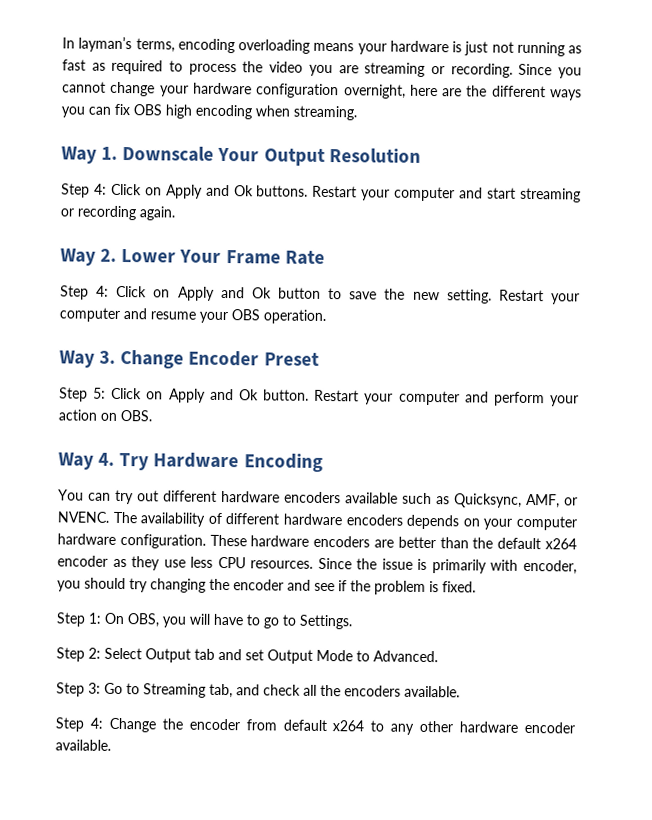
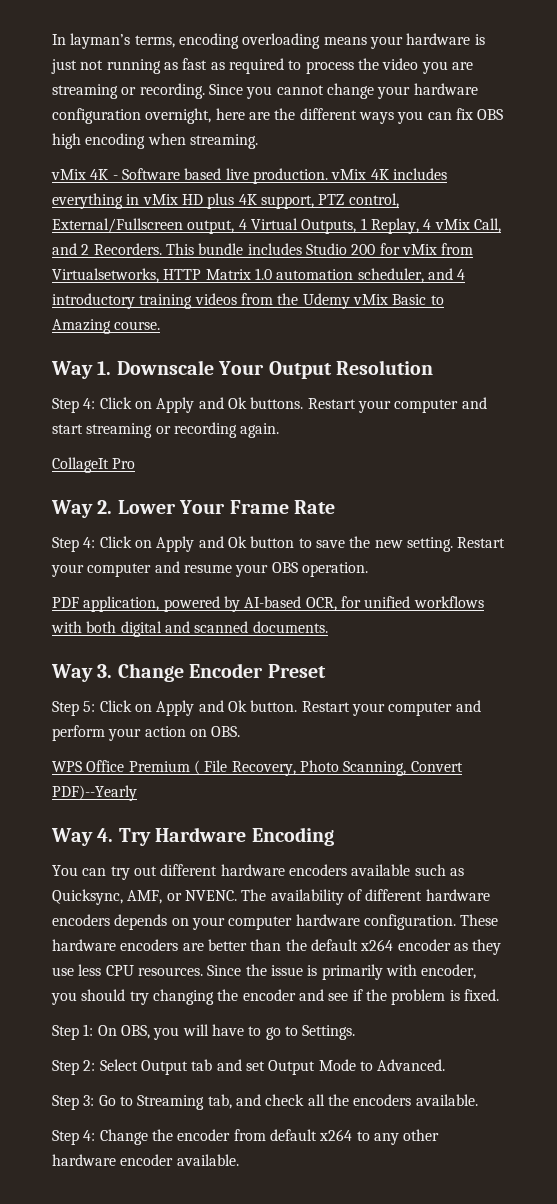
+ vMix 4K - Software based live production. vMix 4K includes everything in vMix HD plus 4K support, PTZ control, External/Fullscreen output, 4 Virtual Outputs, 1 Replay, 4 vMix Call, and 2 Recorders. This bundle includes Studio 200 for vMix from Virtualsetworks, HTTP Matrix 1.0 automation scheduler, and 4 introductory training videos from the Udemy vMix Basic to Amazing course.
+ CollageIt Pro
+ PDF application, powered by AI-based OCR, for unified workflows with both digital and scanned documents.
+ WPS Office Premium ( File Recovery, Photo Scanning, Convert PDF)--Yearly

